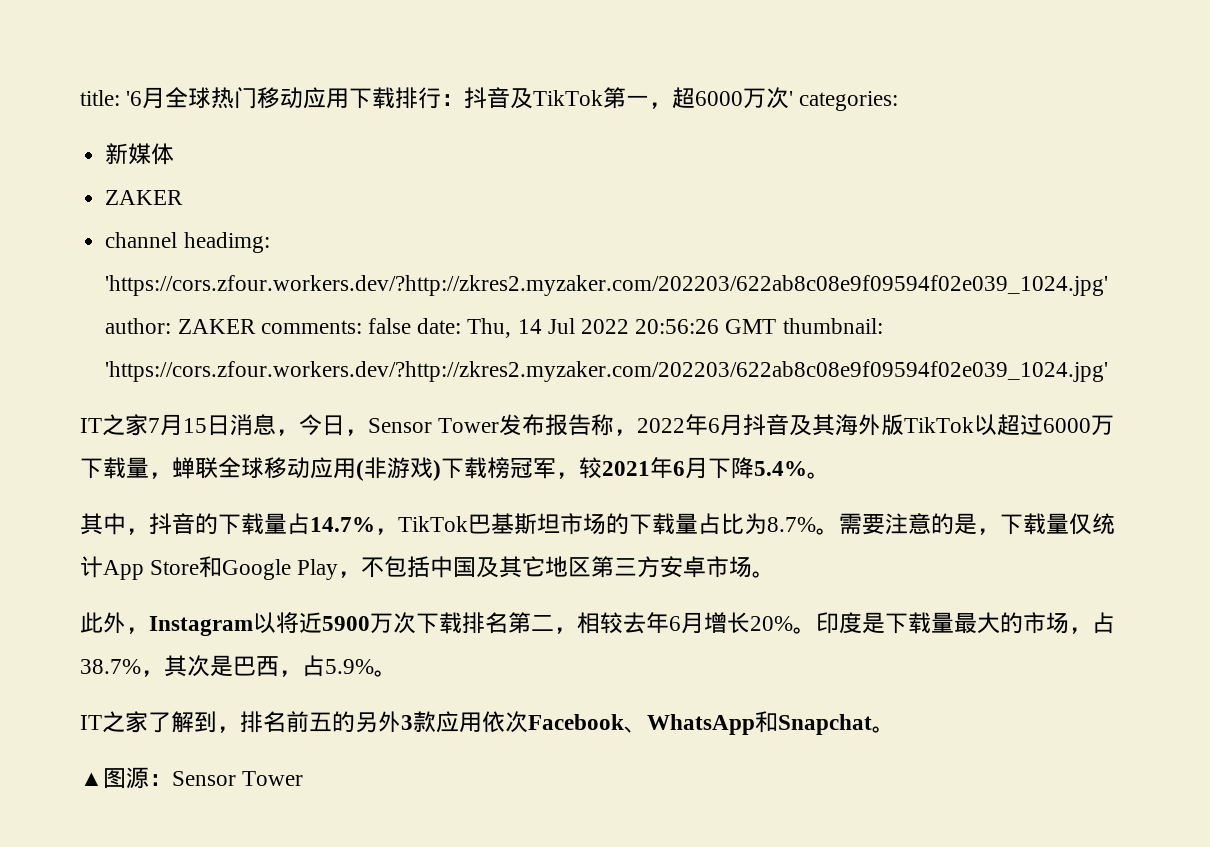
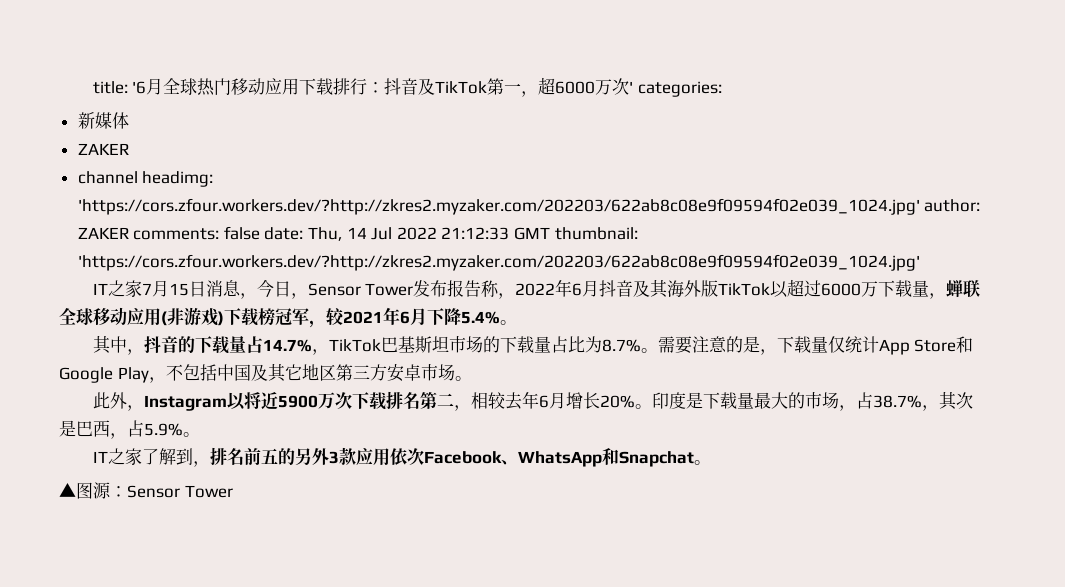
- channel headimg: 'https://cors.zfour.workers.dev/?http://zkres2.myzaker.com/202203/622ab8c08e9f09594f02e039_1024.jpg' author: ZAKER comments: false date: Thu, 14 Jul 2022 20:56:26 GMT thumbnail: 'https://cors.zfour.workers.dev/?http://zkres2.myzaker.com/202203/622ab8c08e9f09594f02e039_1024.jpg'
+ channel headimg: 'https://cors.zfour.workers.dev/?http://zkres2.myzaker.com/202203/622ab8c08e9f09594f02e039_1024.jpg' author: ZAKER comments: false date: Thu, 14 Jul 2022 21:12:33 GMT thumbnail: 'https://cors.zfour.workers.dev/?http://zkres2.myzaker.com/202203/622ab8c08e9f09594f02e039_1024.jpg'

